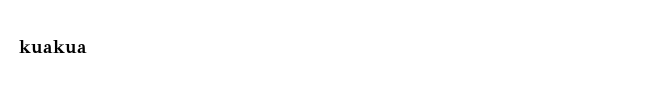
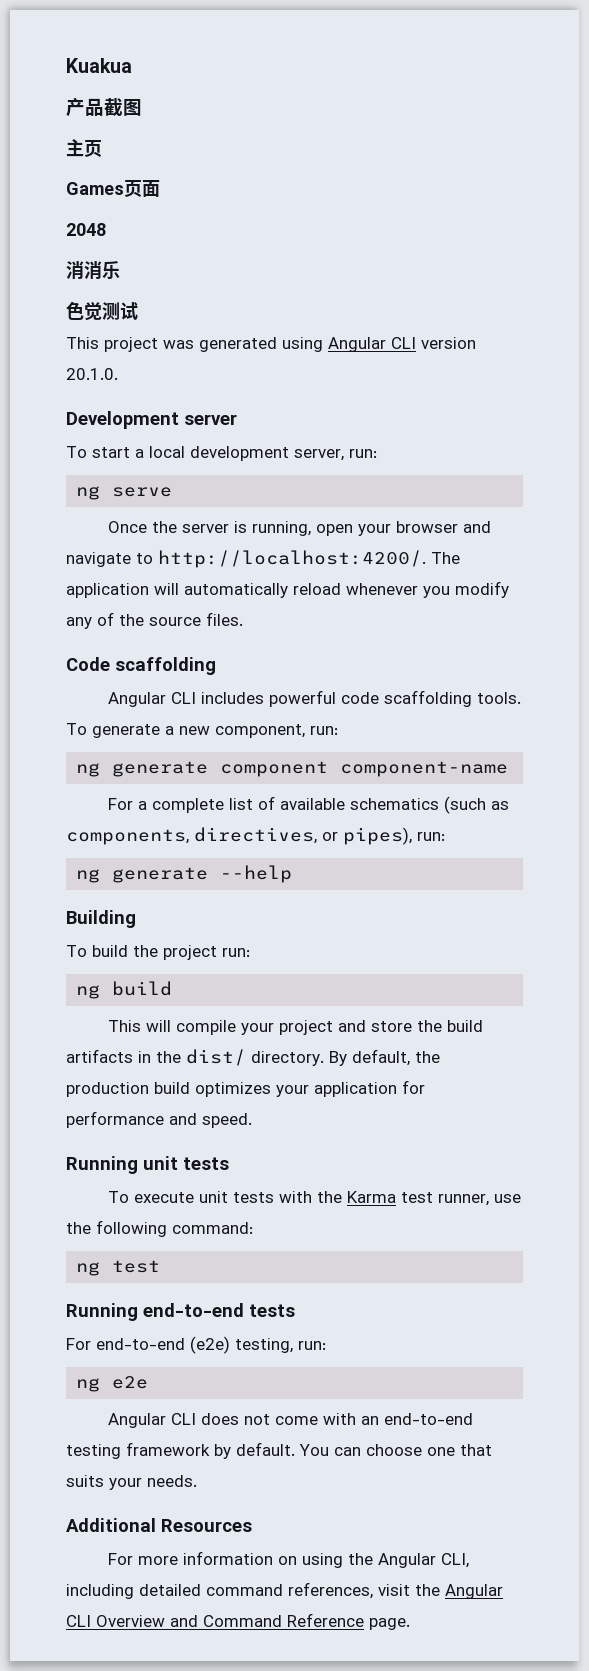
- kuakua
+ Kuakua
+ 产品截图
+ 主页
+ Games页面
+ 2048
+ 消消乐
+ 色觉测试
+ This project was generated using Angular CLI version 20.1.0.
+ Development server
+ To start a local development server, run:
+ ng serve
+ Once the server is running, open your browser and navigate to http://localhost:4200/. The application will automatically reload whenever you modify any of the source files.
+ Code scaffolding
+ Angular CLI includes powerful code scaffolding tools. To generate a new component, run:
+ ng generate component component-name
+ For a complete list of available schematics (such as components, directives, or pipes), run:
+ ng generate --help
+ Building
+ To build the project run:
+ ng build
+ This will compile your project and store the build artifacts in the dist/ directory. By default, the production build optimizes your application for performance and speed.
+ Running unit tests
+ To execute unit tests with the Karma test runner, use the following command:
+ ng test
+ Running end-to-end tests
+ For end-to-end (e2e) testing, run:
+ ng e2e
+ Angular CLI does not come with an end-to-end testing framework by default. You can choose one that suits your needs.
+ Additional Resources
+ For more information on using the Angular CLI, including detailed command references, visit the Angular CLI Overview and Command Reference page.

